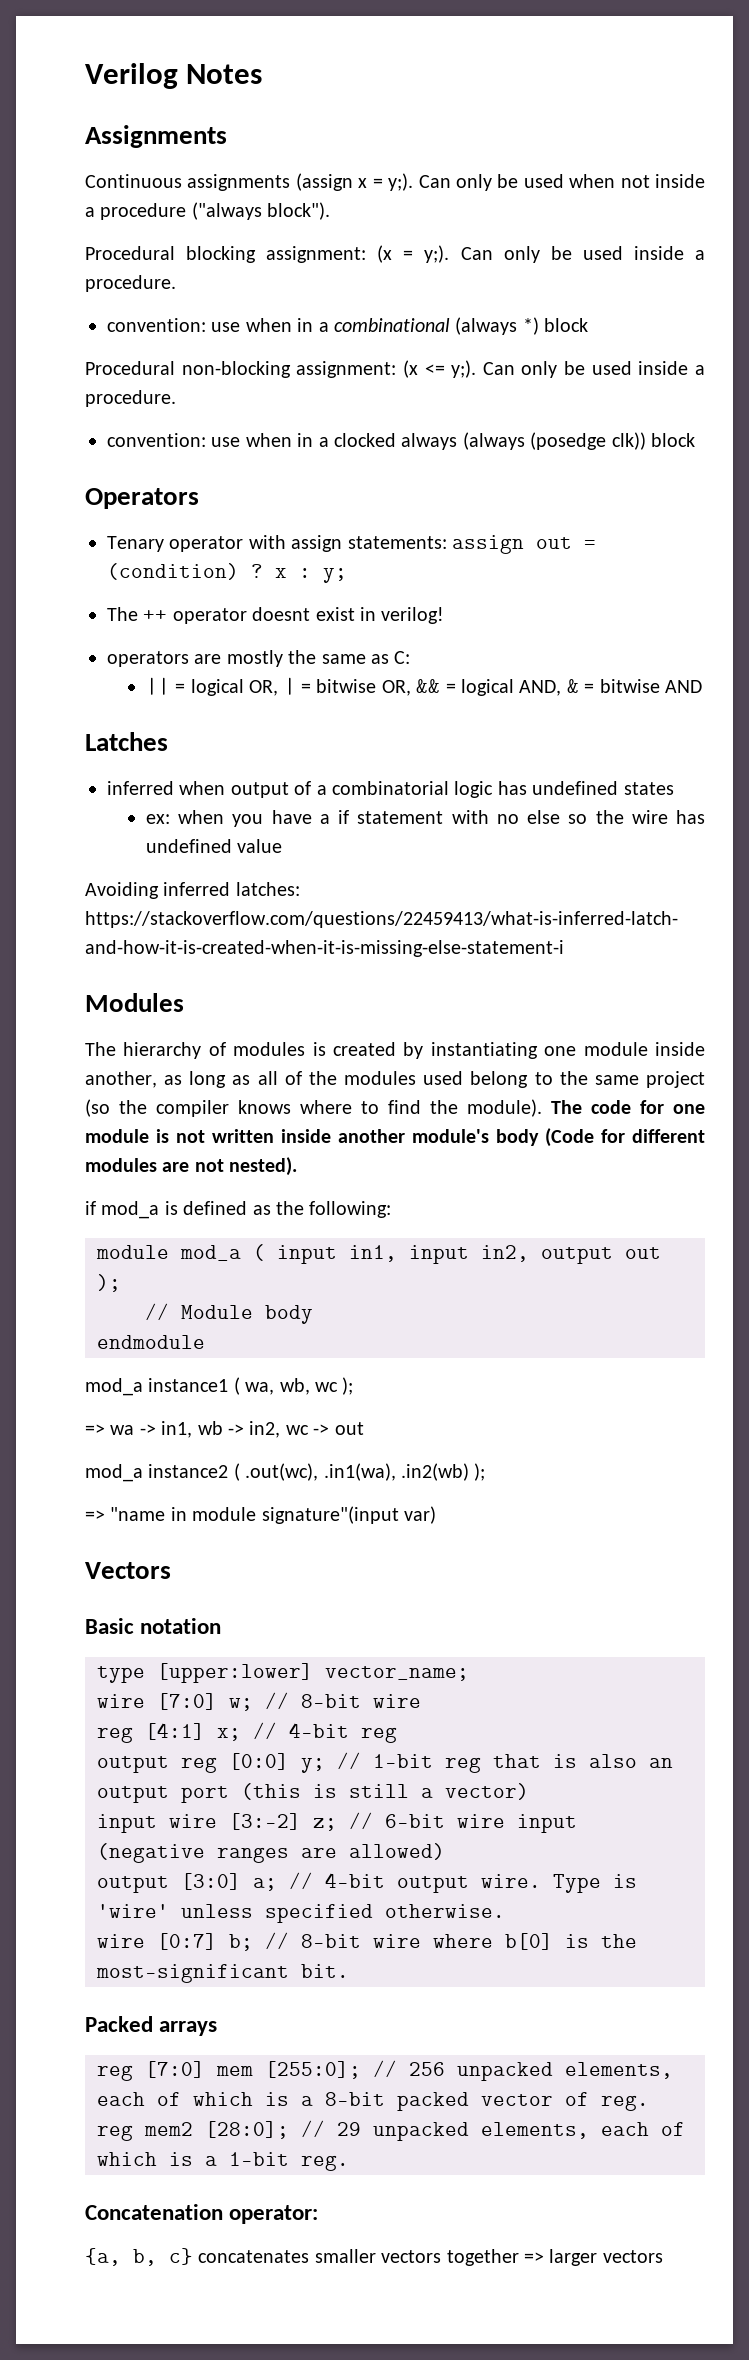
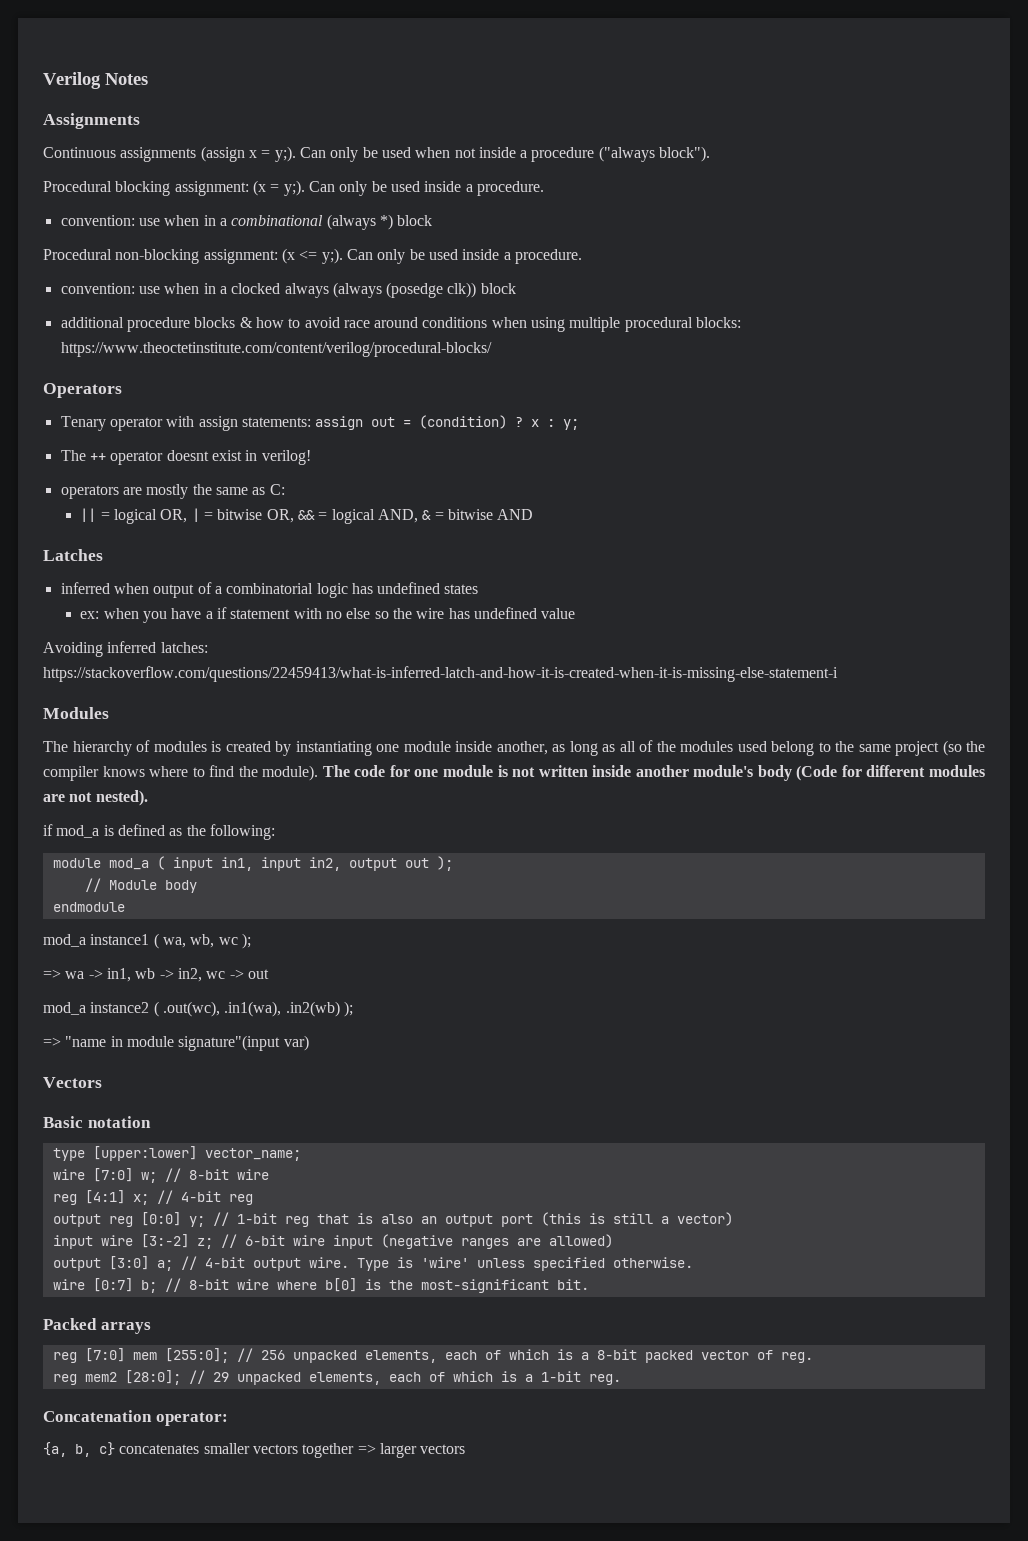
+ additional procedure blocks & how to avoid race around conditions when using multiple procedural blocks: https://www.theoctetinstitute.com/content/verilog/procedural-blocks/

